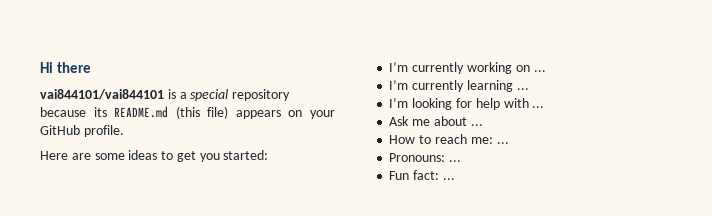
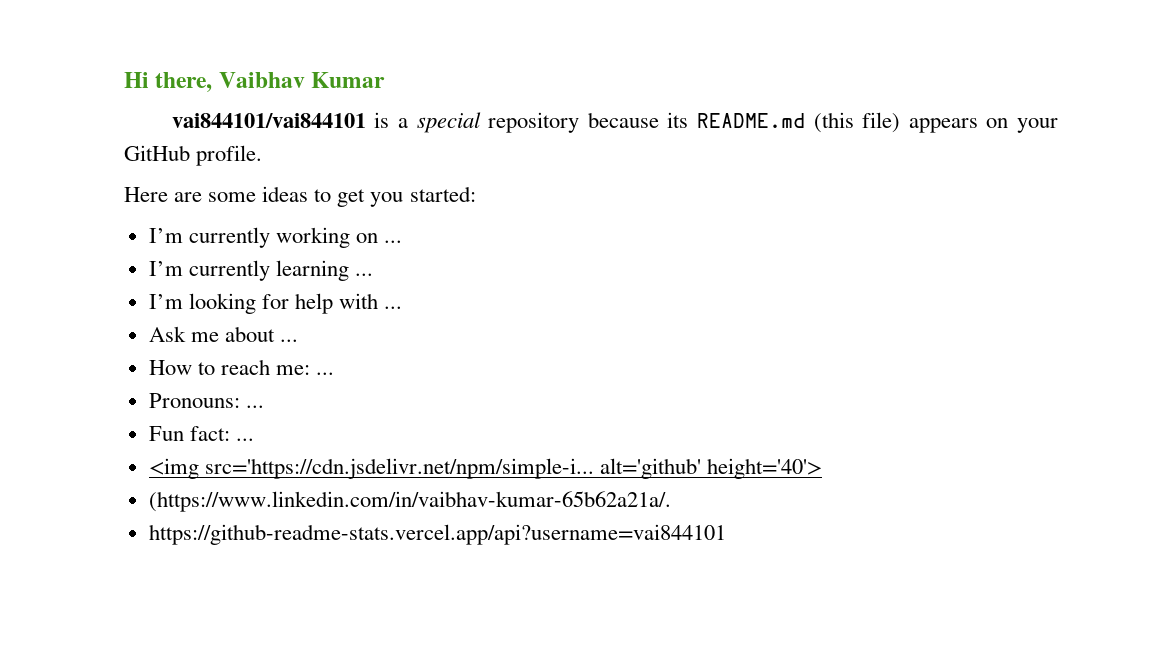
- Hi there
+ Hi there, Vaibhav Kumar
+ <img src='https://cdn.jsdelivr.net/npm/simple-i... alt='github' height='40'>
+ (https://www.linkedin.com/in/vaibhav-kumar-65b62a21a/.
+ https://github-readme-stats.vercel.app/api?username=vai844101

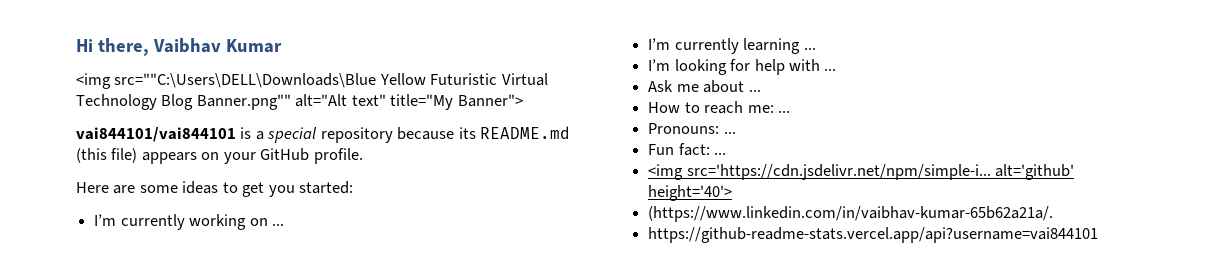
+ <img src=""C:\Users\DELL\Downloads\Blue Yellow Futuristic Virtual Technology Blog Banner.png"" alt="Alt text" title="My Banner">

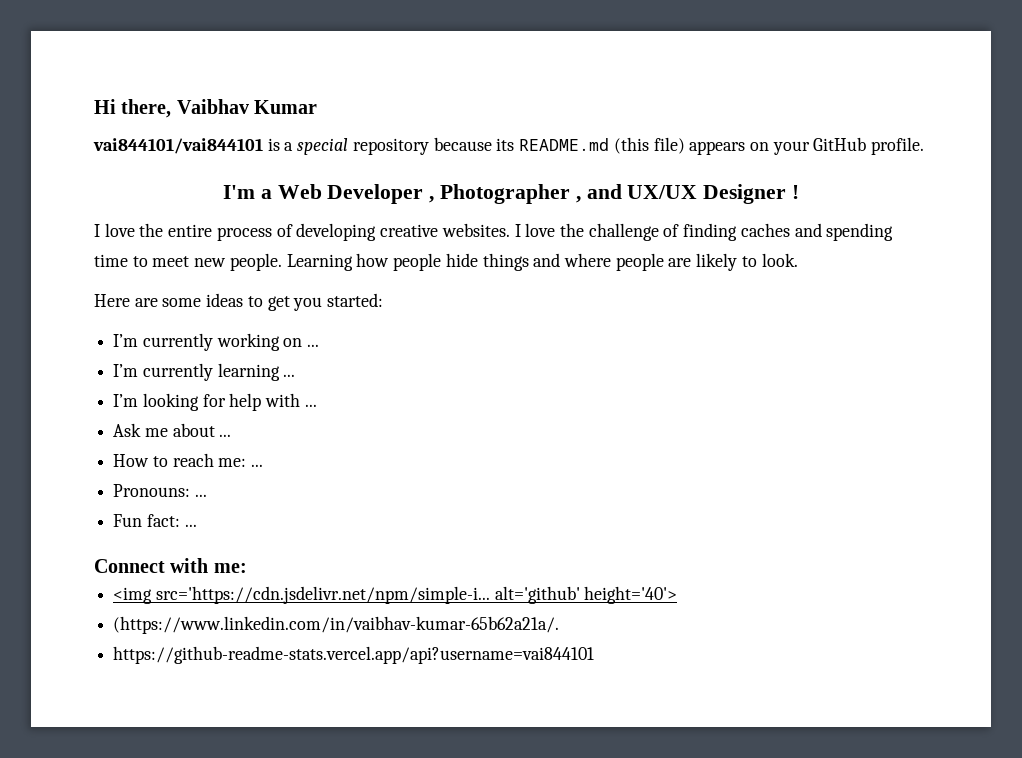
- <img src=""C:\Users\DELL\Downloads\Blue Yellow Futuristic Virtual Technology Blog Banner.png"" alt="Alt text" title="My Banner">
+ I'm a Web Developer , Photographer , and UX/UX Designer !
+ I love the entire process of developing creative websites. I love the challenge of finding caches and spending time to meet new people. Learning how people hide things and where people are likely to look.
+ Connect with me:

